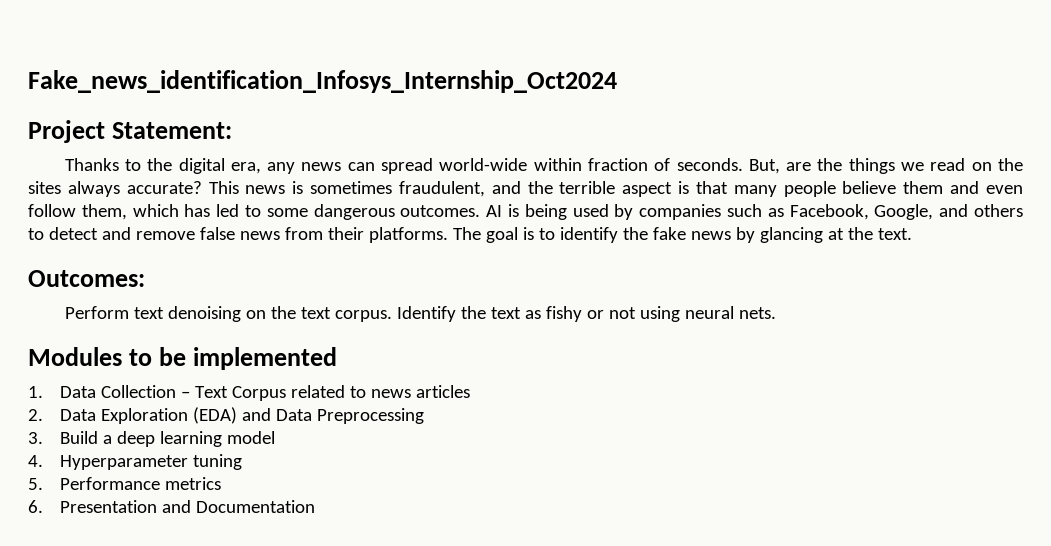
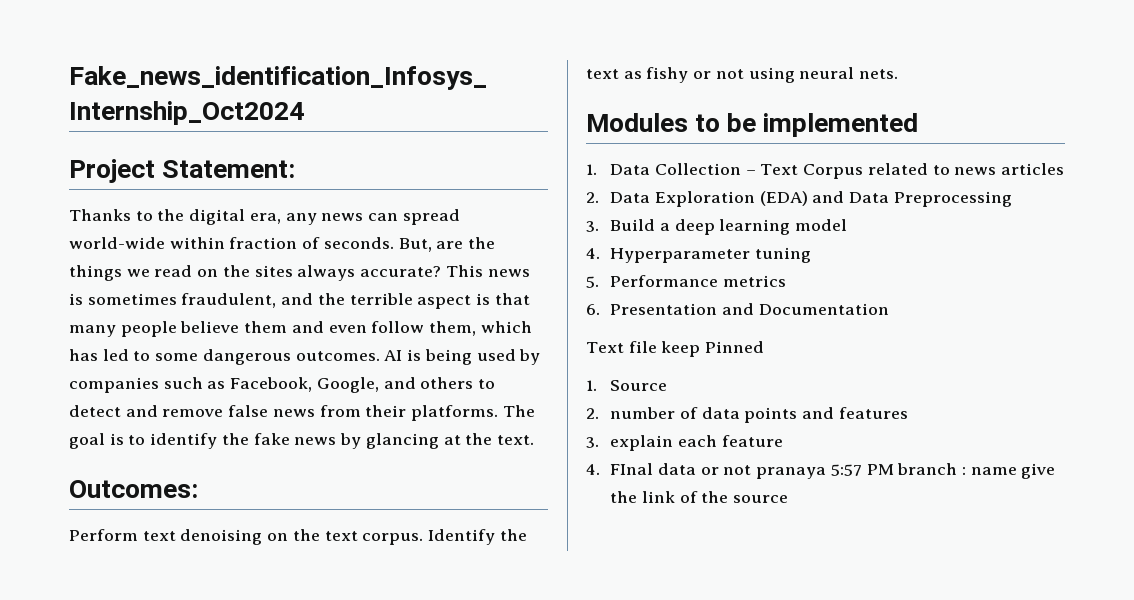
+ Text file keep Pinned
+ 1. Source
+ 2. number of data points and features
+ 3. explain each feature
+ 4. FInal data or not pranaya 5:57 PM branch : name give the link of the source

